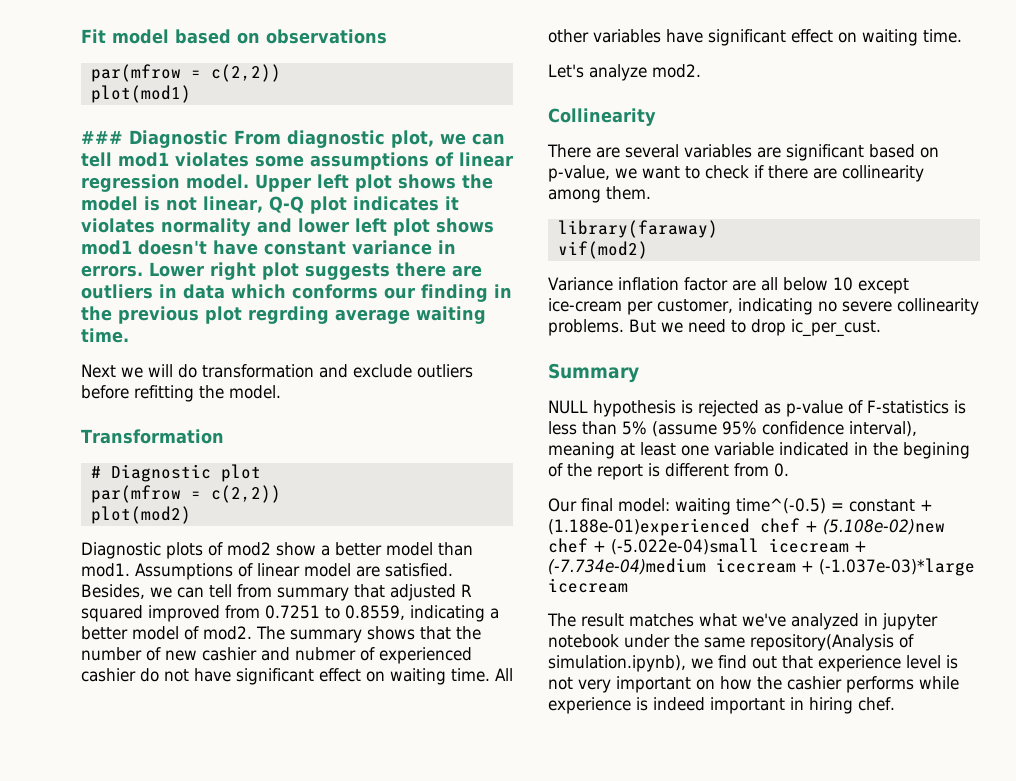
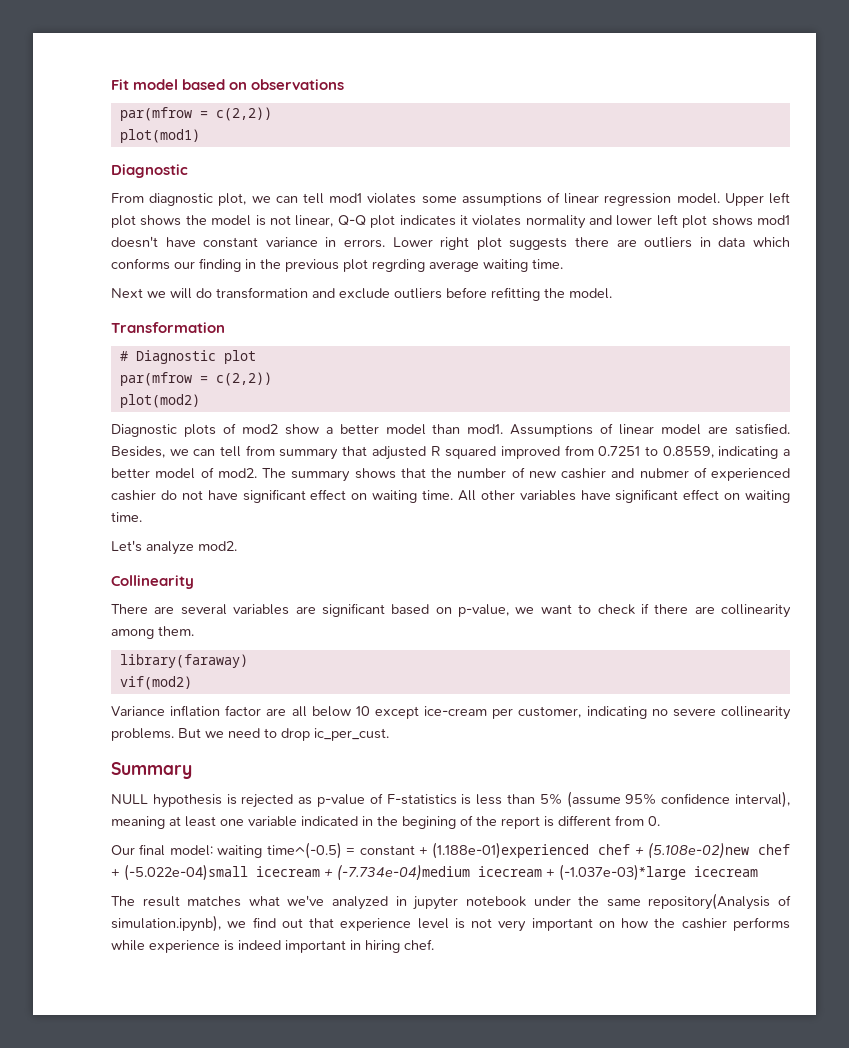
  plot(mod1)
- ### Diagnostic From diagnostic plot, we can tell mod1 violates some assumptions of linear regression model.
+ Diagnostic
+ From diagnostic plot, we can tell mod1 violates some assumptions of linear regression model.

